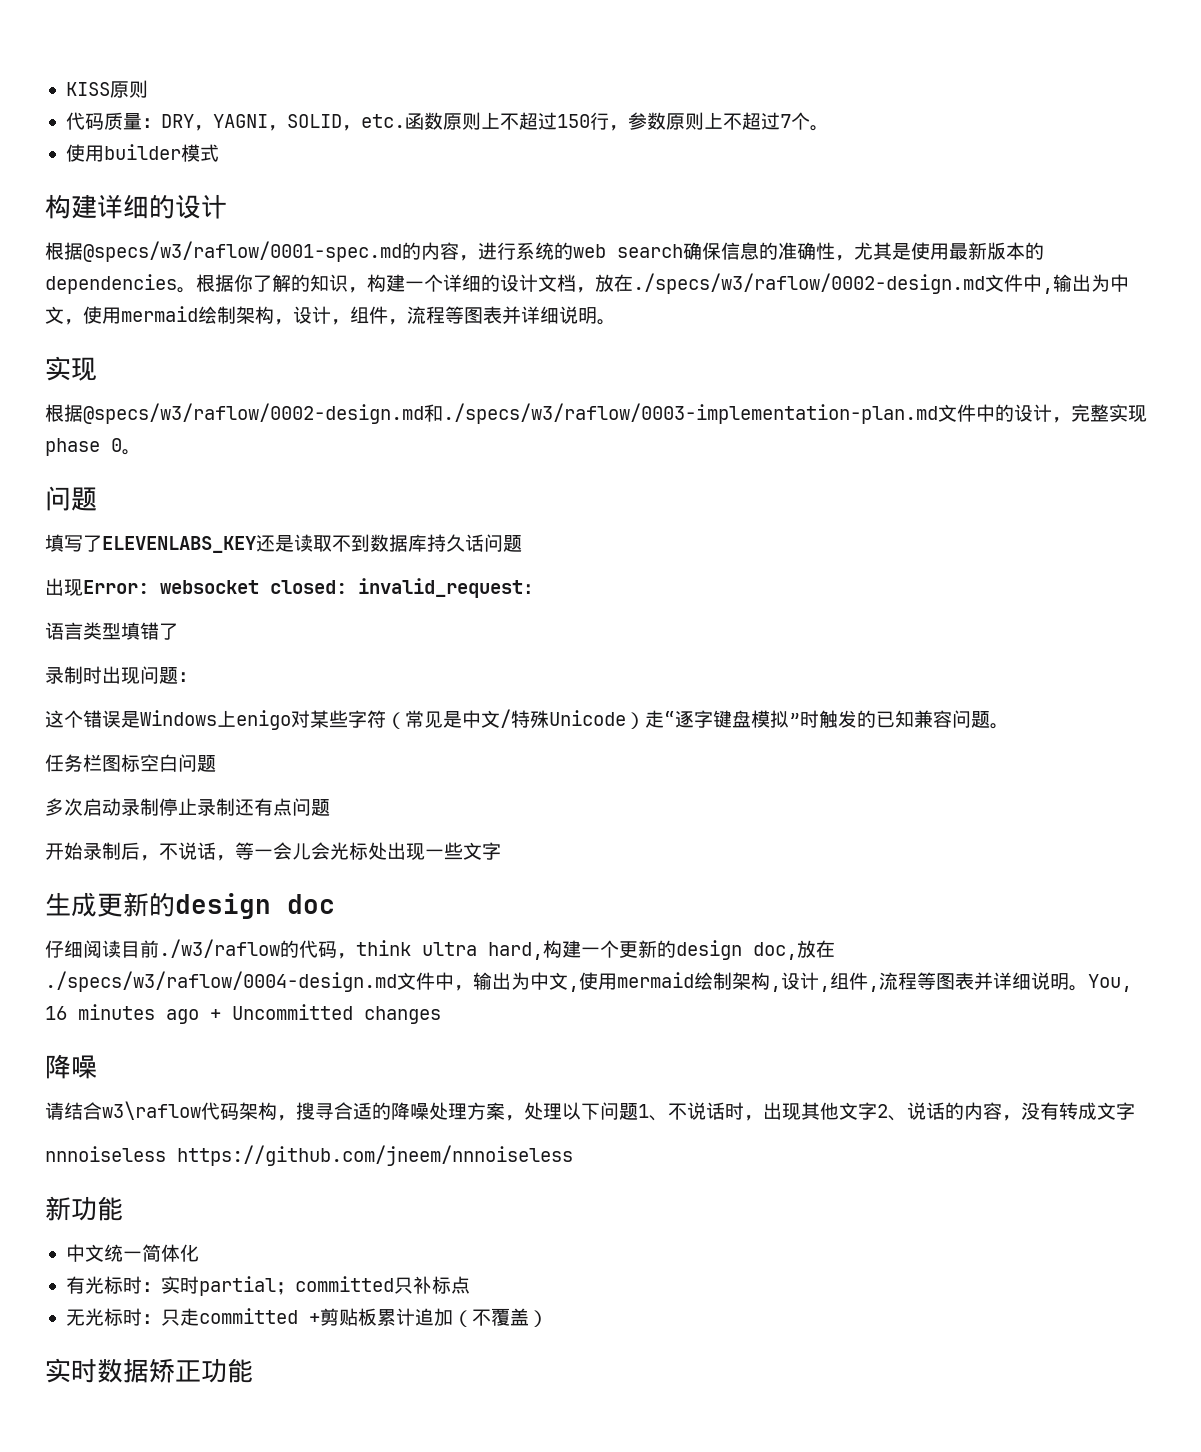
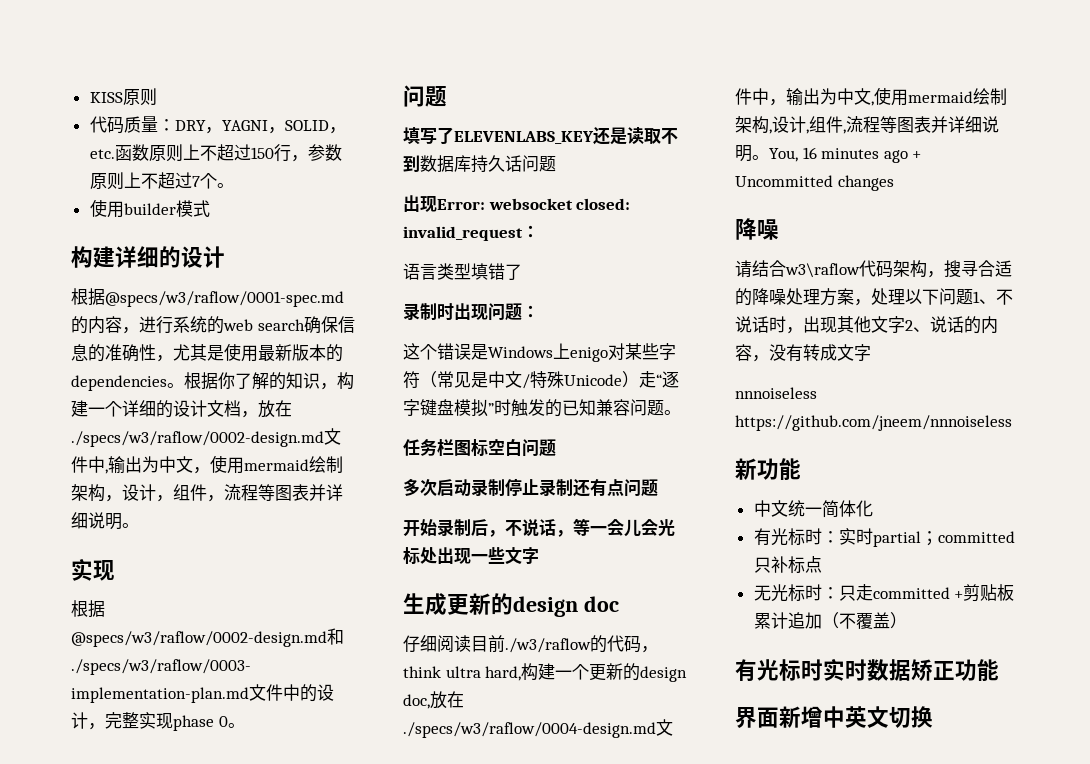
- 实时数据矫正功能
+ 有光标时实时数据矫正功能
+ 界面新增中英文切换

